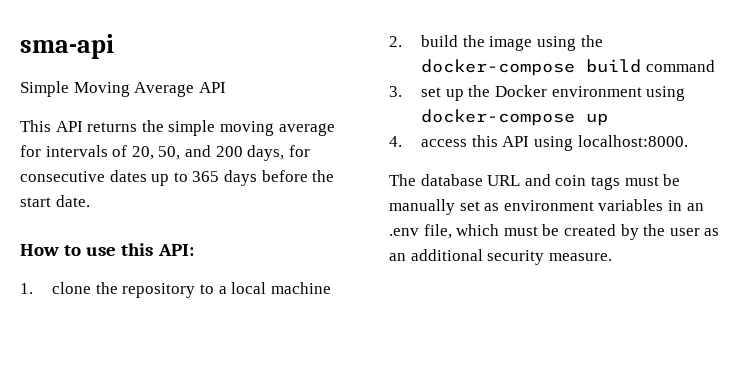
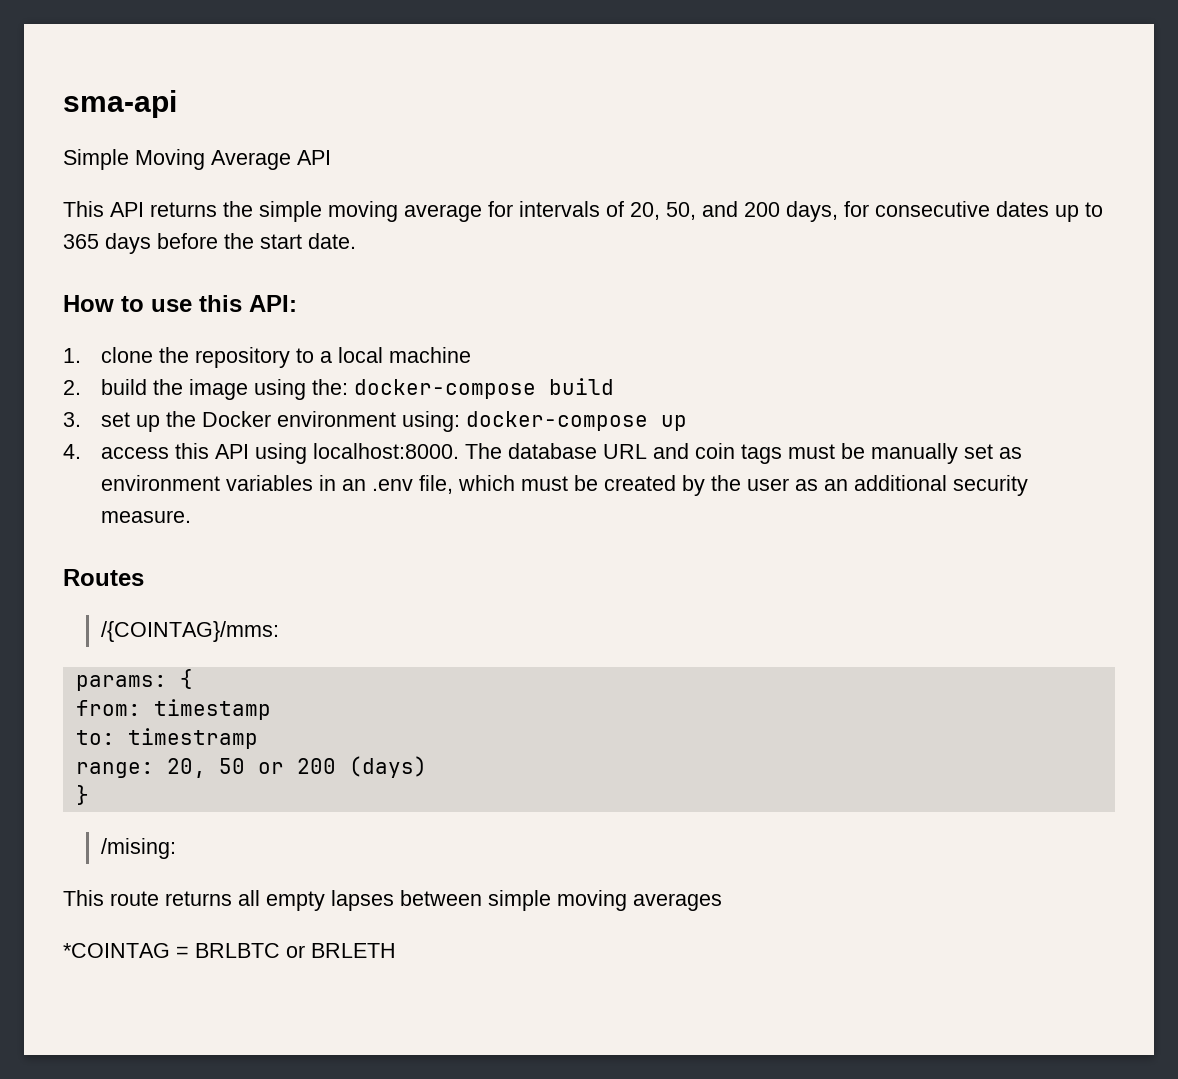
- 2. build the image using the docker-compose build command
+ 2. build the image using the: docker-compose build
- 3. set up the Docker environment using docker-compose up
+ 3. set up the Docker environment using: docker-compose up
- 4. access this API using localhost:8000.
- The database URL and coin tags must be manually set as environment variables in an .env file, which must be created by the user as an additional security measure.
+ 4. access this API using localhost:8000. The database URL and coin tags must be manually set as environment variables in an .env file, which must be created by the user as an additional security measure.
+ Routes
+ /{COINTAG}/mms:
+ params: {
+ from: timestamp
+ to: timestramp
+ range: 20, 50 or 200 (days)
+ }
+ /mising:
+ This route returns all empty lapses between simple moving averages
+ *COINTAG = BRLBTC or BRLETH

